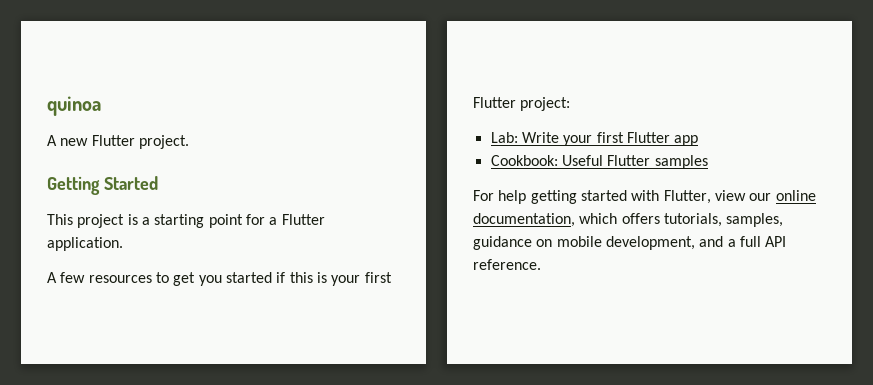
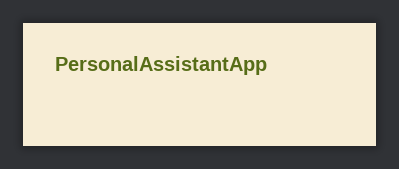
- quinoa
- A new Flutter project.
- Getting Started
- This project is a starting point for a Flutter application.
- A few resources to get you started if this is your first Flutter project:
- Lab: Write your first Flutter app
- Cookbook: Useful Flutter samples
- For help getting started with Flutter, view our online documentation, which offers tutorials, samples, guidance on mobile development, and a full API reference.
+ PersonalAssistantApp

